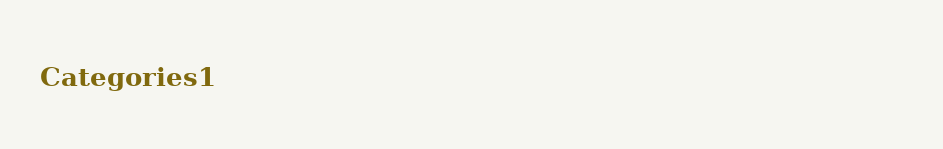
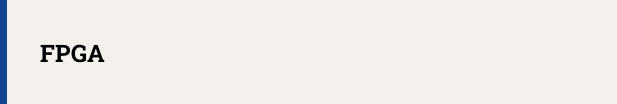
- Categories1
+ FPGA

